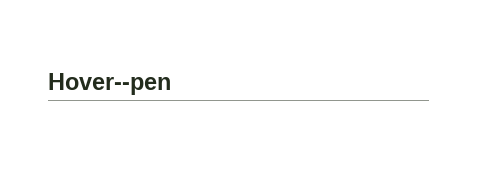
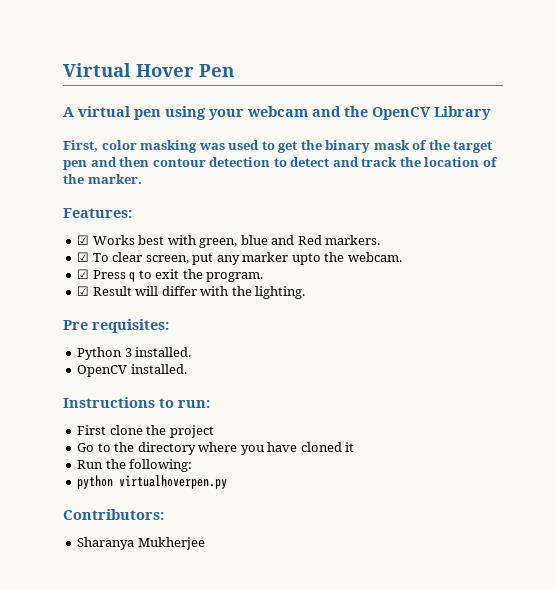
- Hover--pen
+ Virtual Hover Pen
+ A virtual pen using your webcam and the OpenCV Library
+ First, color masking was used to get the binary mask of the target pen and then contour detection to detect and track the location of the marker.
+ Features:
+ ☑ Works best with green, blue and Red markers.
+ ☑ To clear screen, put any marker upto the webcam.
+ ☑ Press q to exit the program.
+ ☑ Result will differ with the lighting.
+ Pre requisites:
+ Python 3 installed.
+ OpenCV installed.
+ Instructions to run:
+ First clone the project
+ Go to the directory where you have cloned it
+ Run the following:
+ python virtualhoverpen.py
+ Contributors:
+ Sharanya Mukherjee

